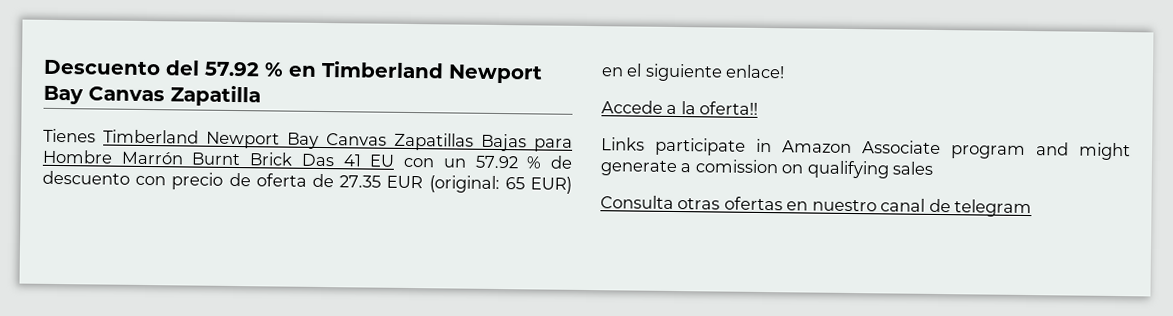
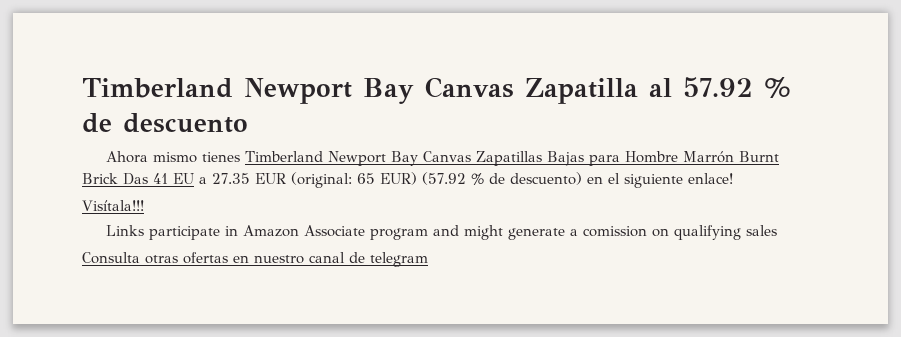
- Descuento del 57.92 % en Timberland Newport Bay Canvas Zapatilla
- Tienes Timberland Newport Bay Canvas Zapatillas Bajas para Hombre Marrón Burnt Brick Das 41 EU con un 57.92 % de descuento con precio de oferta de 27.35 EUR (original: 65 EUR) en el siguiente enlace!
+ Timberland Newport Bay Canvas Zapatilla al 57.92 % de descuento
+ Ahora mismo tienes Timberland Newport Bay Canvas Zapatillas Bajas para Hombre Marrón Burnt Brick Das 41 EU a 27.35 EUR (original: 65 EUR) (57.92 % de descuento) en el siguiente enlace!
- Accede a la oferta!!
+ Visítala!!!

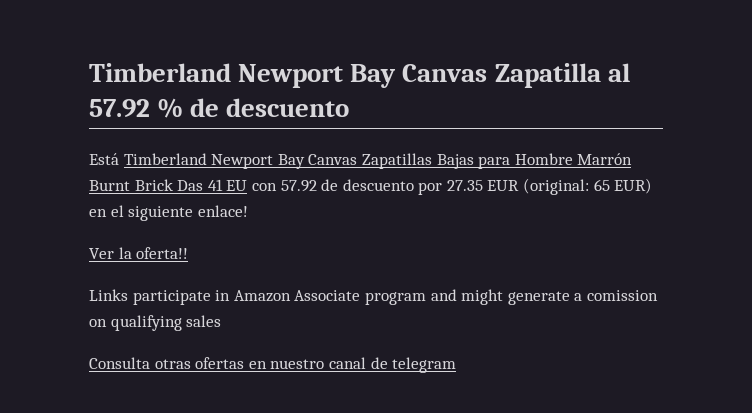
- Ahora mismo tienes Timberland Newport Bay Canvas Zapatillas Bajas para Hombre Marrón Burnt Brick Das 41 EU a 27.35 EUR (original: 65 EUR) (57.92 % de descuento) en el siguiente enlace!
+ Está Timberland Newport Bay Canvas Zapatillas Bajas para Hombre Marrón Burnt Brick Das 41 EU con 57.92 de descuento por 27.35 EUR (original: 65 EUR) en el siguiente enlace!
- Visítala!!!
+ Ver la oferta!!

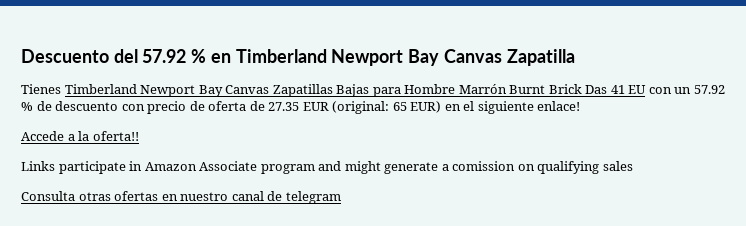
- Timberland Newport Bay Canvas Zapatilla al 57.92 % de descuento
- Está Timberland Newport Bay Canvas Zapatillas Bajas para Hombre Marrón Burnt Brick Das 41 EU con 57.92 de descuento por 27.35 EUR (original: 65 EUR) en el siguiente enlace!
+ Descuento del 57.92 % en Timberland Newport Bay Canvas Zapatilla
+ Tienes Timberland Newport Bay Canvas Zapatillas Bajas para Hombre Marrón Burnt Brick Das 41 EU con un 57.92 % de descuento con precio de oferta de 27.35 EUR (original: 65 EUR) en el siguiente enlace!
- Ver la oferta!!
+ Accede a la oferta!!

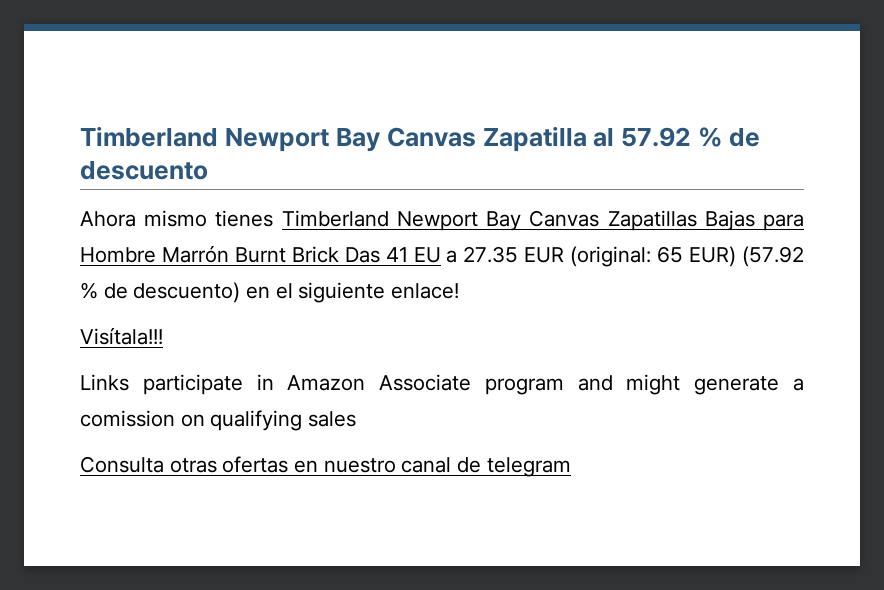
- Descuento del 57.92 % en Timberland Newport Bay Canvas Zapatilla
- Tienes Timberland Newport Bay Canvas Zapatillas Bajas para Hombre Marrón Burnt Brick Das 41 EU con un 57.92 % de descuento con precio de oferta de 27.35 EUR (original: 65 EUR) en el siguiente enlace!
+ Timberland Newport Bay Canvas Zapatilla al 57.92 % de descuento
+ Ahora mismo tienes Timberland Newport Bay Canvas Zapatillas Bajas para Hombre Marrón Burnt Brick Das 41 EU a 27.35 EUR (original: 65 EUR) (57.92 % de descuento) en el siguiente enlace!
- Accede a la oferta!!
+ Visítala!!!

